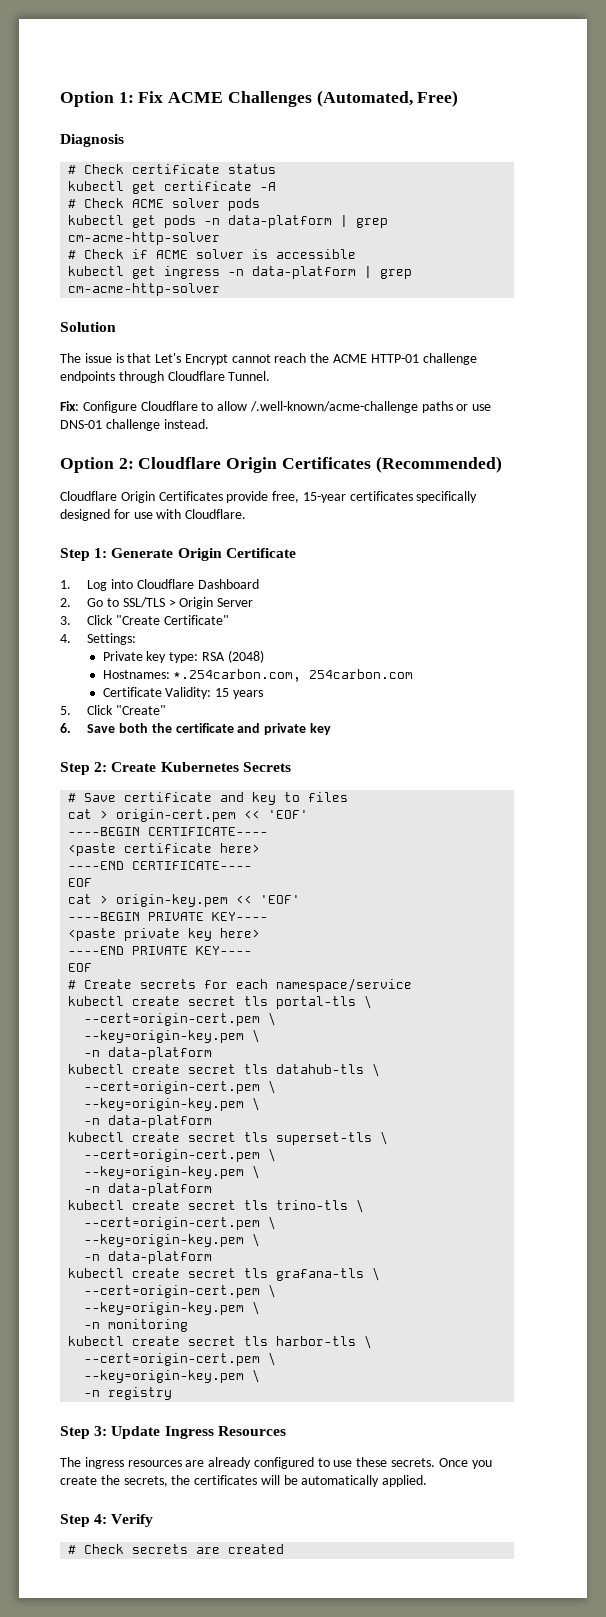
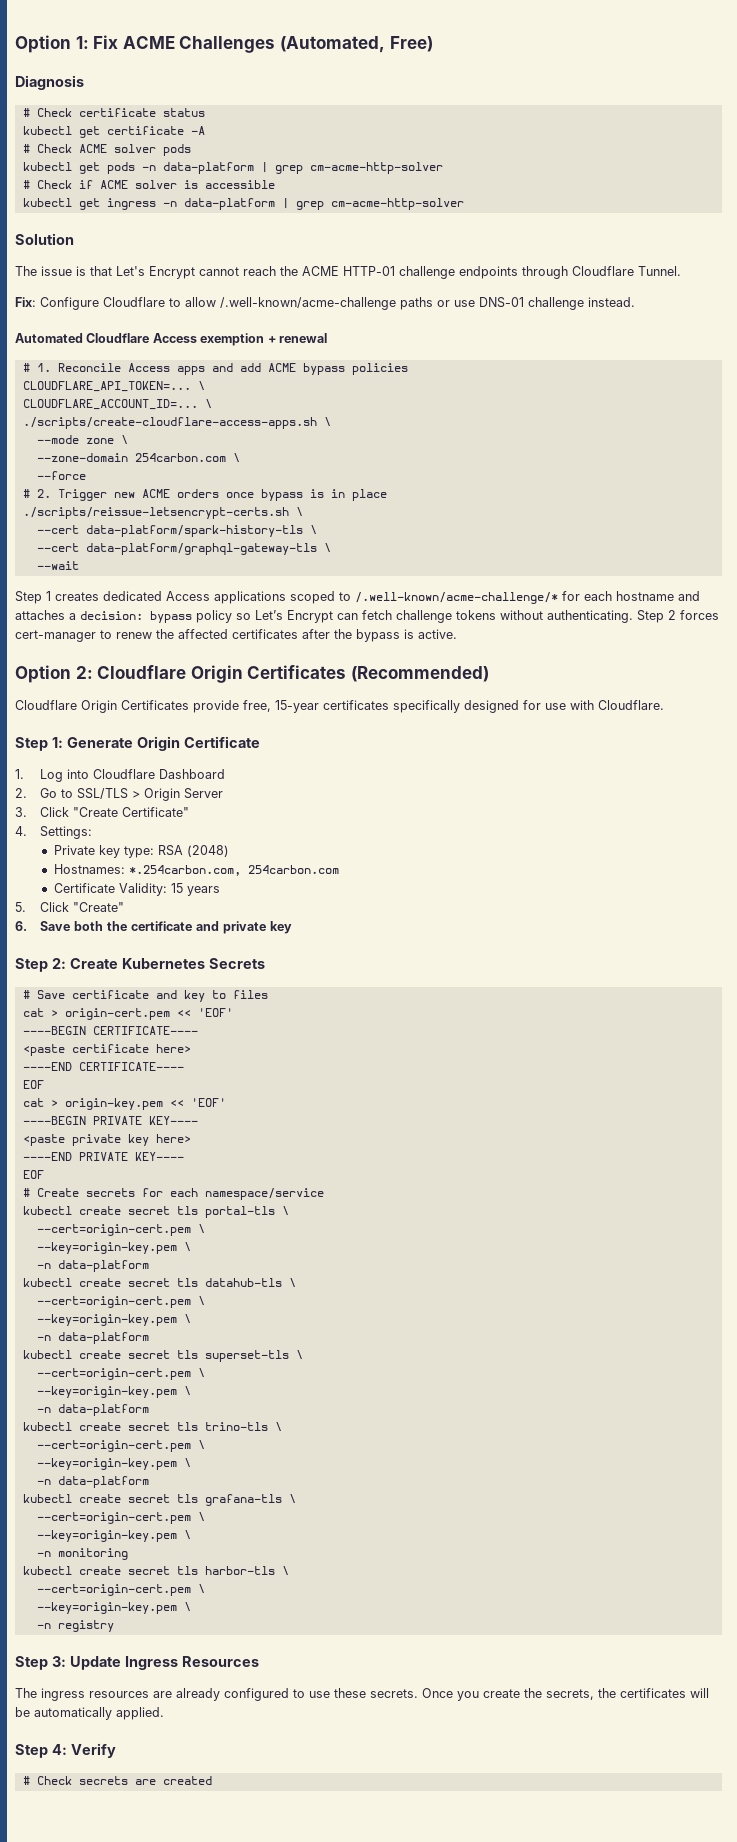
+ Automated Cloudflare Access exemption + renewal
+ # 1. Reconcile Access apps and add ACME bypass policies
+ CLOUDFLARE_API_TOKEN=... \
+ CLOUDFLARE_ACCOUNT_ID=... \
+ ./scripts/create-cloudflare-access-apps.sh \
+ --mode zone \
+ --zone-domain 254carbon.com \
+ --force
+ # 2. Trigger new ACME orders once bypass is in place
+ ./scripts/reissue-letsencrypt-certs.sh \
+ --cert data-platform/spark-history-tls \
+ --cert data-platform/graphql-gateway-tls \
+ --wait
+ Step 1 creates dedicated Access applications scoped to /.well-known/acme-challenge/* for each hostname and attaches a decision: bypass policy so Let’s Encrypt can fetch challenge tokens without authenticating. Step 2 forces cert-manager to renew the affected certificates after the bypass is active.

